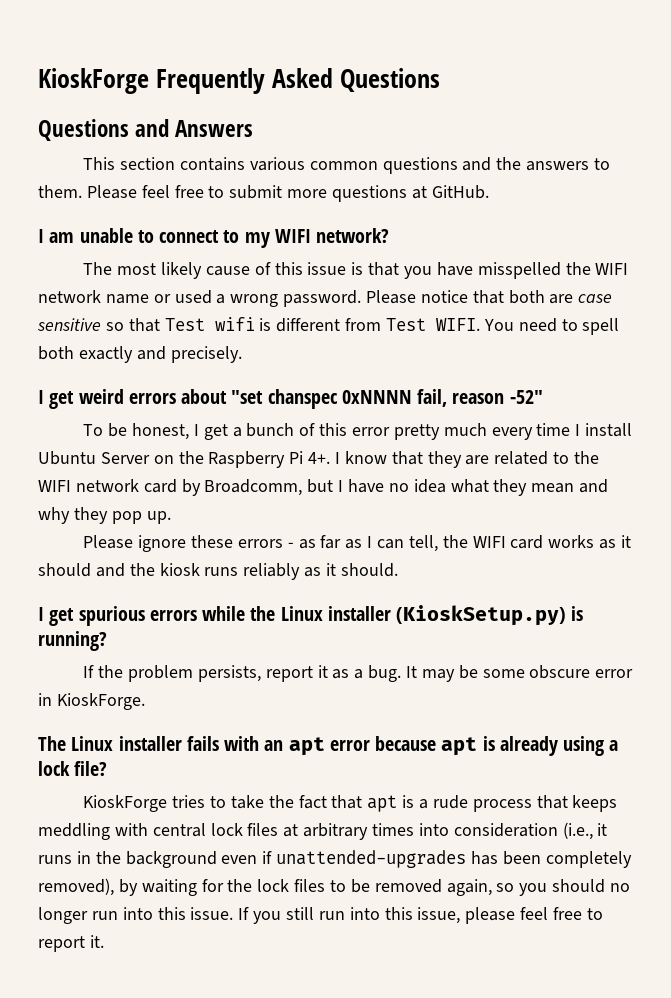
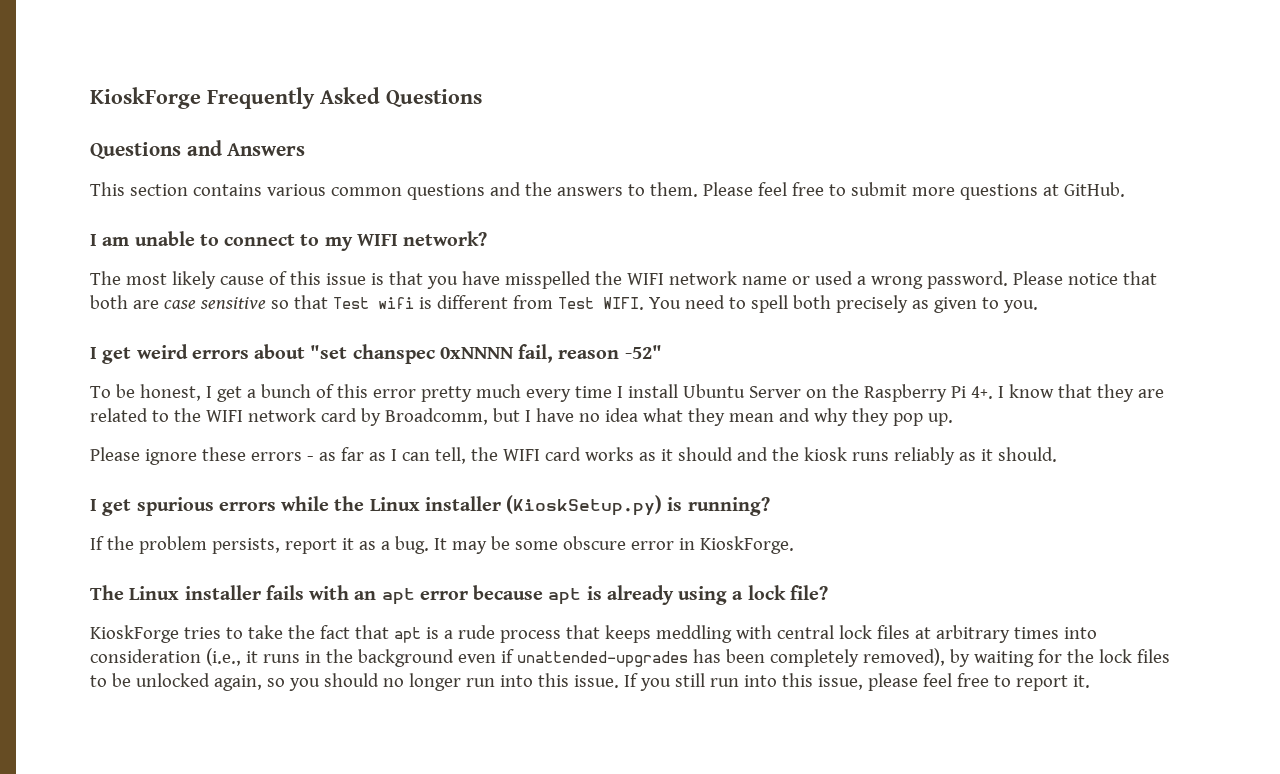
- You need to spell both exactly and precisely.
+ You need to spell both precisely as given to you.
- KioskForge tries to take the fact that apt is a rude process that keeps meddling with central lock files at arbitrary times into consideration (i.e., it runs in the background even if unattended-upgrades has been completely removed), by waiting for the lock files to be removed again, so you should no longer run into this issue.
+ KioskForge tries to take the fact that apt is a rude process that keeps meddling with central lock files at arbitrary times into consideration (i.e., it runs in the background even if unattended-upgrades has been completely removed), by waiting for the lock files to be unlocked again, so you should no longer run into this issue.

